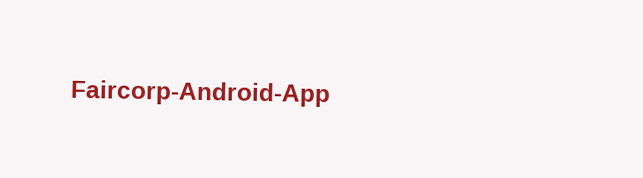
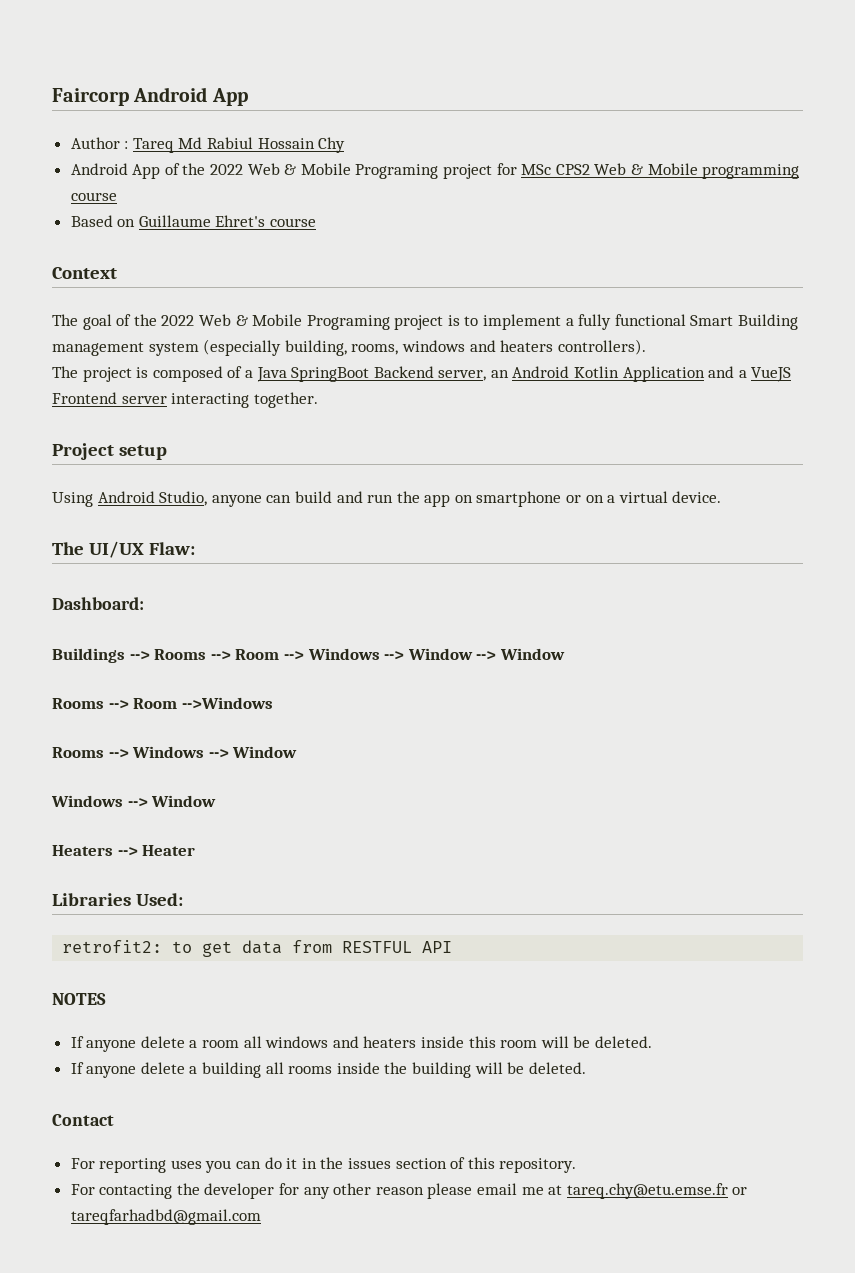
- Faircorp-Android-App
+ Faircorp Android App
+ Author : Tareq Md Rabiul Hossain Chy
+ Android App of the 2022 Web & Mobile Programing project for MSc CPS2 Web & Mobile programming course
+ Based on Guillaume Ehret's course
+ Context
+ The goal of the 2022 Web & Mobile Programing project is to implement a fully functional Smart Building management system (especially building, rooms, windows and heaters controllers).
+ The project is composed of a Java SpringBoot Backend server, an Android Kotlin Application and a VueJS Frontend server interacting together.
+ Project setup
+ Using Android Studio, anyone can build and run the app on smartphone or on a virtual device.
+ The UI/UX Flaw:
+ Dashboard:
+ Buildings --> Rooms --> Room --> Windows --> Window --> Window
+ Rooms --> Room -->Windows
+ Rooms --> Windows --> Window
+ Windows --> Window
+ Heaters --> Heater
+ Libraries Used:
+ retrofit2: to get data from RESTFUL API
+ NOTES
+ If anyone delete a room all windows and heaters inside this room will be deleted.
+ If anyone delete a building all rooms inside the building will be deleted.
+ Contact
+ For reporting uses you can do it in the issues section of this repository.
+ For contacting the developer for any other reason please email me at tareq.chy@etu.emse.fr or tareqfarhadbd@gmail.com

